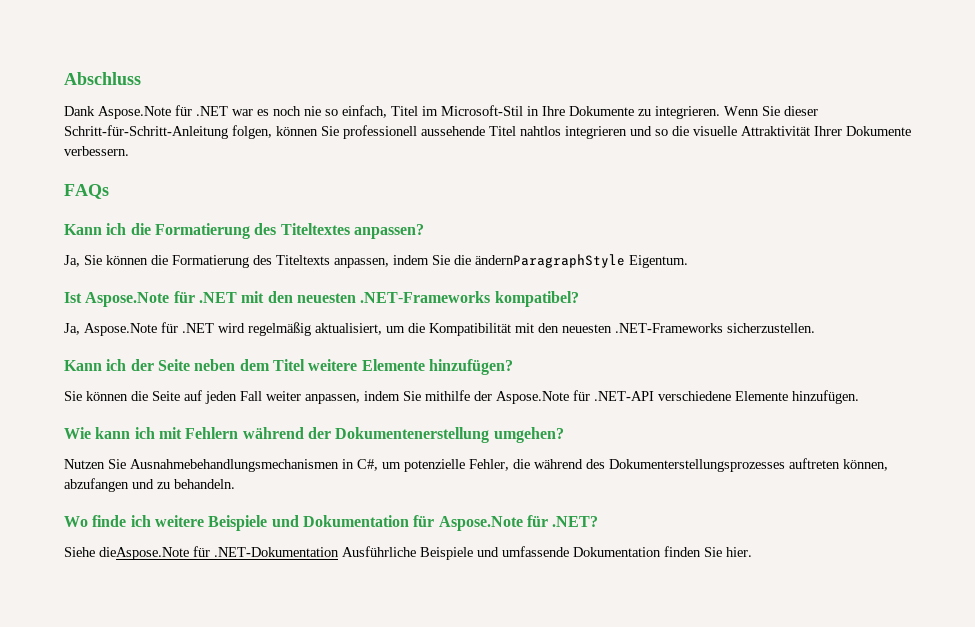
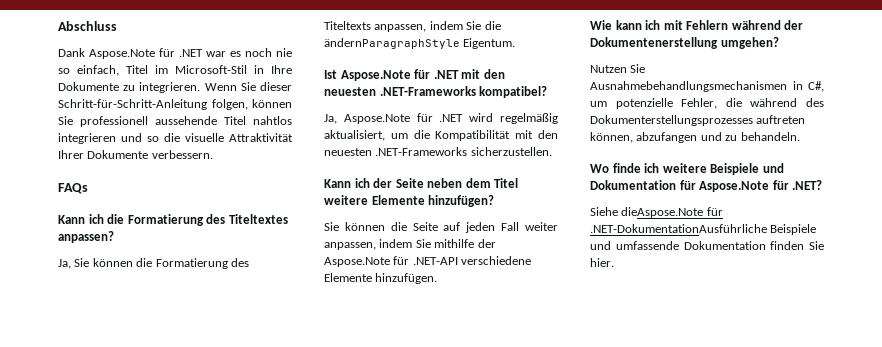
- Siehe dieAspose.Note für .NET-Dokumentation Ausführliche Beispiele und umfassende Dokumentation finden Sie hier.
+ Siehe dieAspose.Note für .NET-DokumentationAusführliche Beispiele und umfassende Dokumentation finden Sie hier.

